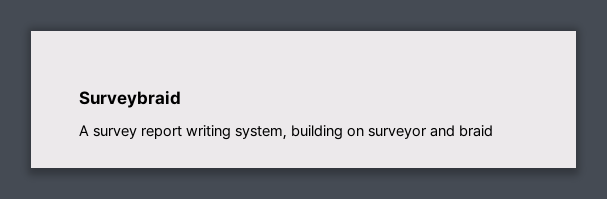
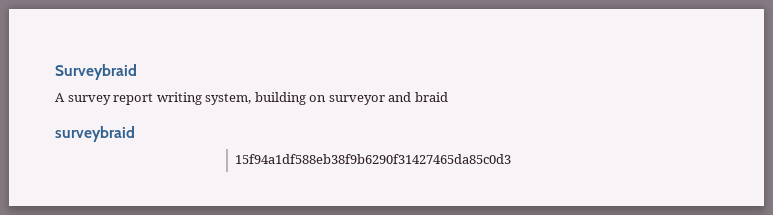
+ surveybraid
+ 15f94a1df588eb38f9b6290f31427465da85c0d3

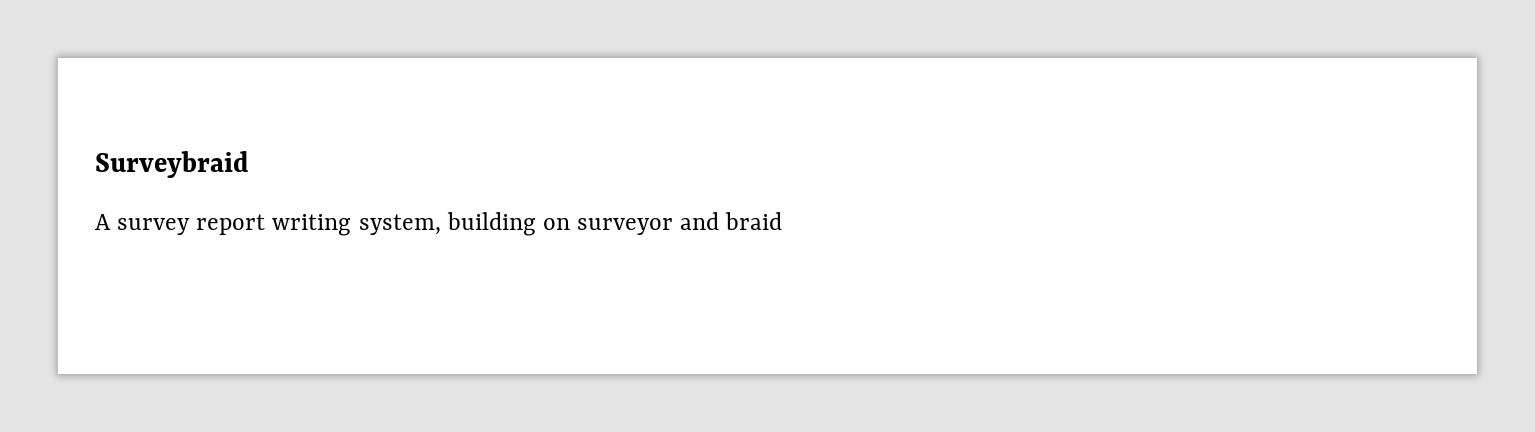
- surveybraid
- 15f94a1df588eb38f9b6290f31427465da85c0d3

